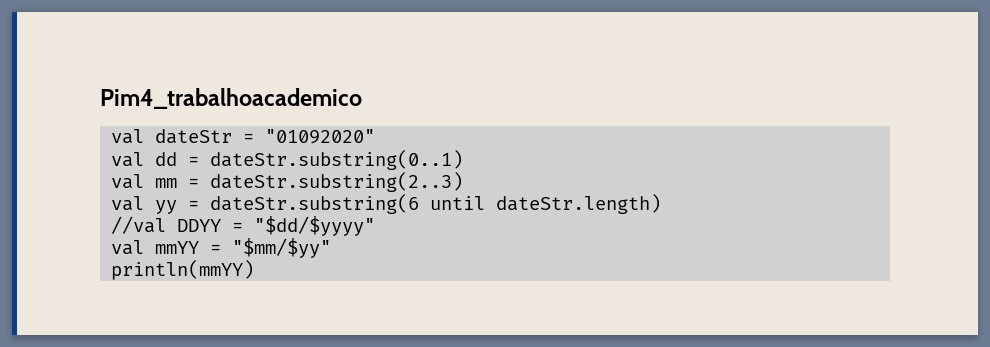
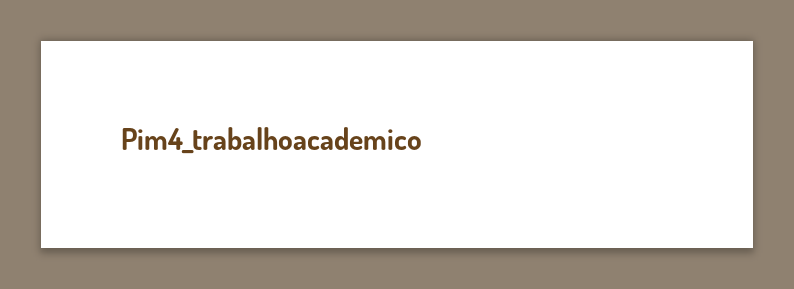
- val dateStr = "01092020"
- val dd = dateStr.substring(0..1)
- val mm = dateStr.substring(2..3)
- val yy = dateStr.substring(6 until dateStr.length)
- //val DDYY = "$dd/$yyyy"
- val mmYY = "$mm/$yy"
- println(mmYY)

